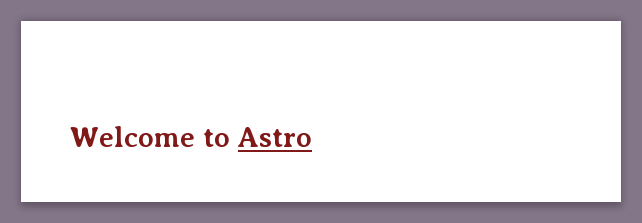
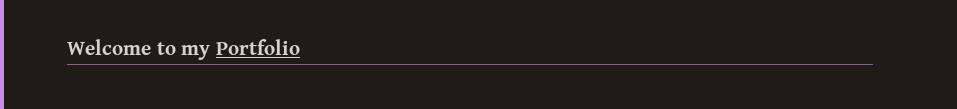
- Welcome to Astro
+ Welcome to my Portfolio

